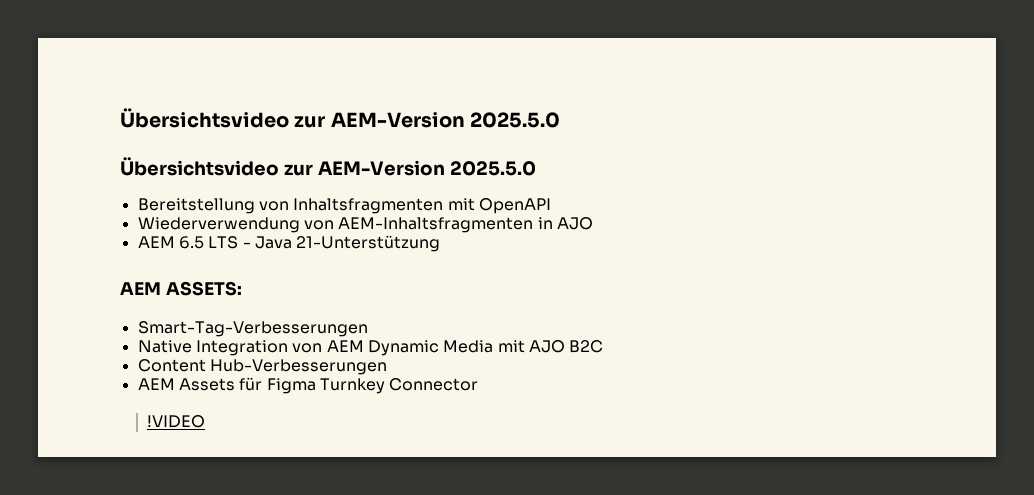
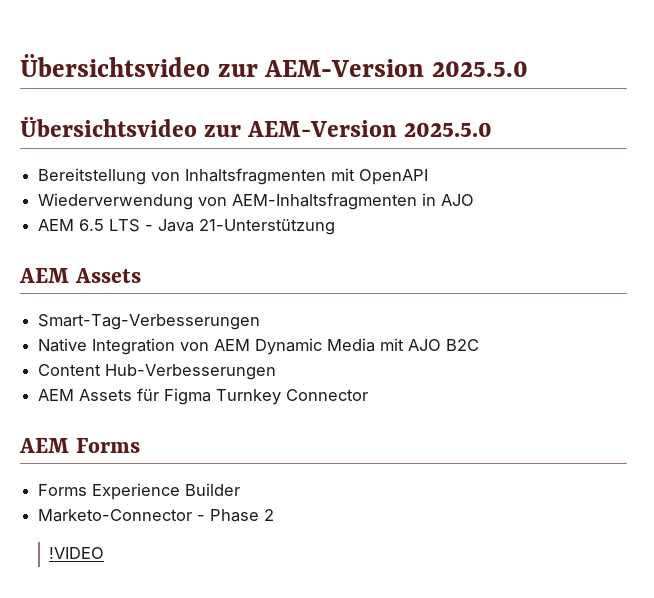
  AEM 6.5 LTS - Java 21-Unterstützung
- AEM ASSETS:
+ AEM Assets
+ AEM Forms
+ Forms Experience Builder
+ Marketo-Connector - Phase 2

